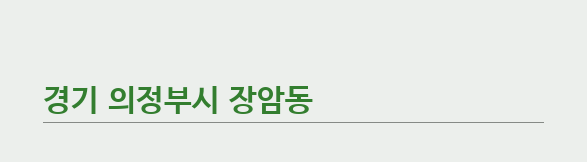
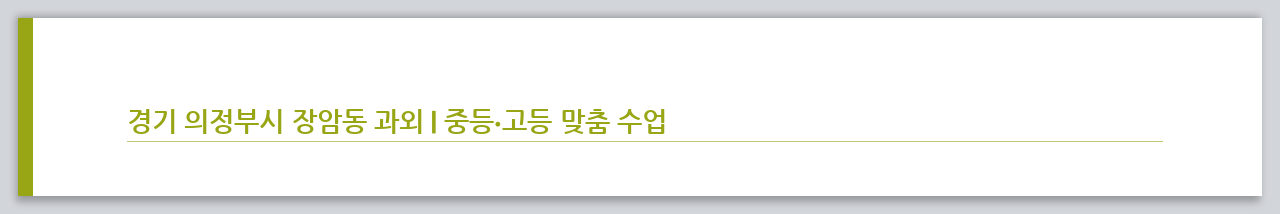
- 경기 의정부시 장암동
+ 경기 의정부시 장암동 과외 | 중등·고등 맞춤 수업

